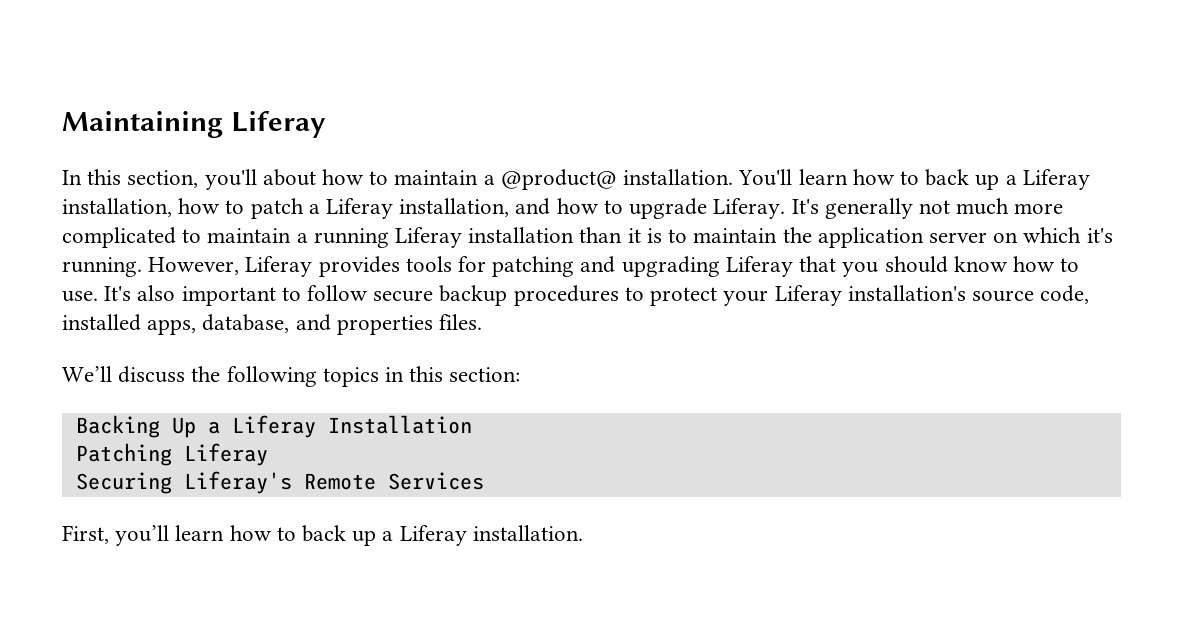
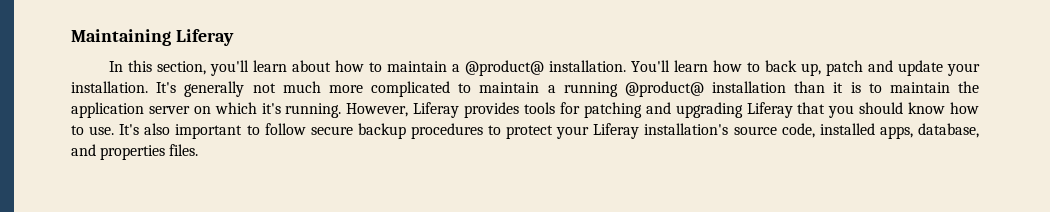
- In this section, you'll about how to maintain a @product@ installation.
+ In this section, you'll learn about how to maintain a @product@ installation.
- You'll learn how to back up a Liferay installation, how to patch a Liferay installation, and how to upgrade Liferay.
+ You'll learn how to back up, patch and update your installation.
- It's generally not much more complicated to maintain a running Liferay installation than it is to maintain the application server on which it's running.
+ It's generally not much more complicated to maintain a running @product@ installation than it is to maintain the application server on which it's running.
- We’ll discuss the following topics in this section:
- Backing Up a Liferay Installation
- Patching Liferay
- Securing Liferay's Remote Services
- First, you’ll learn how to back up a Liferay installation.

